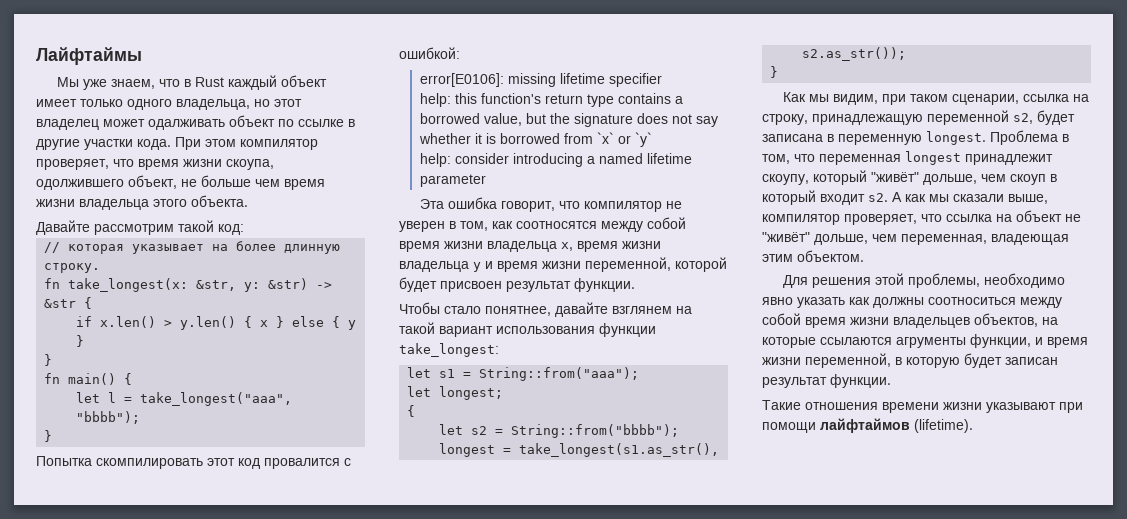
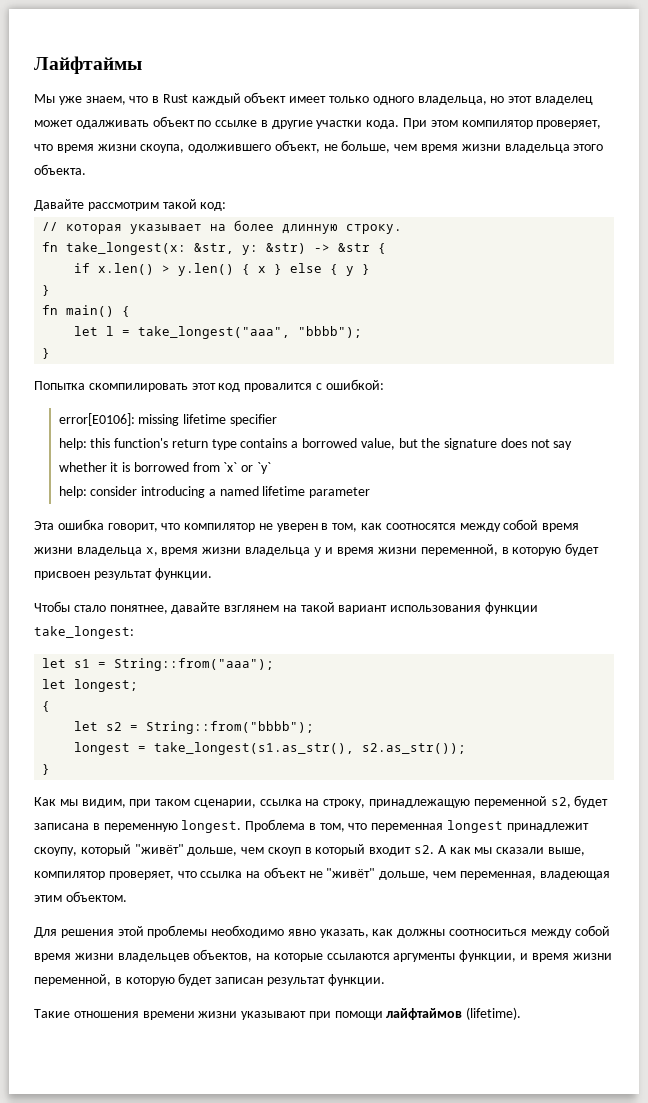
- При этом компилятор проверяет, что время жизни скоупа, одолжившего объект, не больше чем время жизни владельца этого объекта.
+ При этом компилятор проверяет, что время жизни скоупа, одолжившего объект, не больше, чем время жизни владельца этого объекта.
- Эта ошибка говорит, что компилятор не уверен в том, как соотносятся между собой время жизни владельца x, время жизни владельца y и время жизни переменной, которой будет присвоен результат функции.
+ Эта ошибка говорит, что компилятор не уверен в том, как соотносятся между собой время жизни владельца x, время жизни владельца y и время жизни переменной, в которую будет присвоен результат функции.
- Для решения этой проблемы, необходимо явно указать как должны соотноситься между собой время жизни владельцев объектов, на которые ссылаются агрументы функции, и время жизни переменной, в которую будет записан результат функции.
+ Для решения этой проблемы необходимо явно указать, как должны соотноситься между собой время жизни владельцев объектов, на которые ссылаются аргументы функции, и время жизни переменной, в которую будет записан результат функции.

